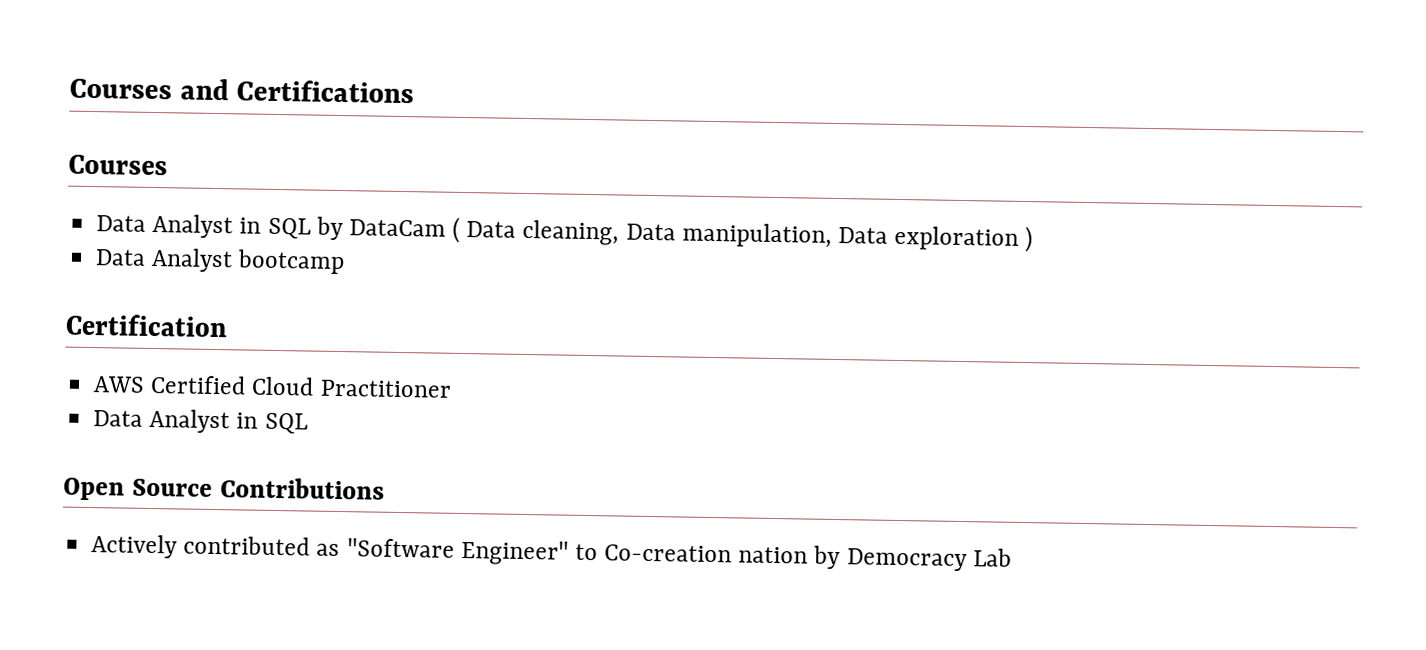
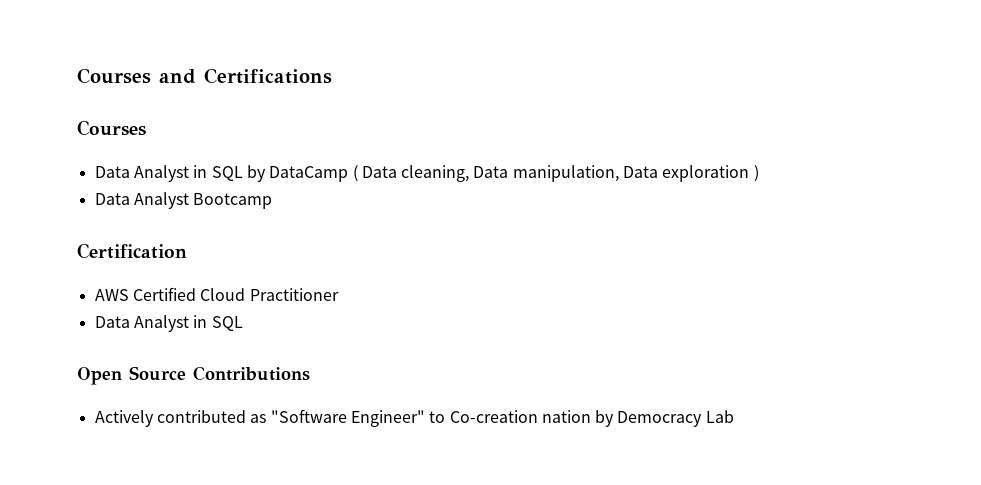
- Data Analyst in SQL by DataCam ( Data cleaning, Data manipulation, Data exploration )
+ Data Analyst in SQL by DataCamp ( Data cleaning, Data manipulation, Data exploration )
- Data Analyst bootcamp
+ Data Analyst Bootcamp

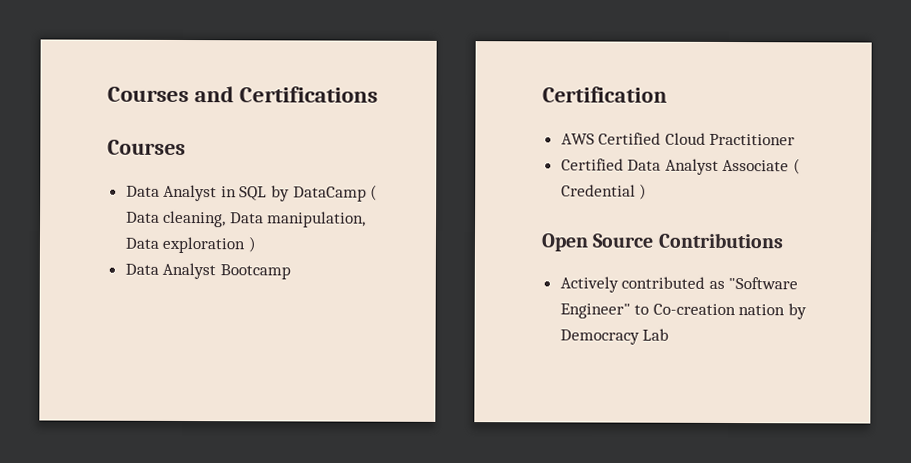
  AWS Certified Cloud Practitioner
- Data Analyst in SQL
+ Certified Data Analyst Associate ( Credential )

